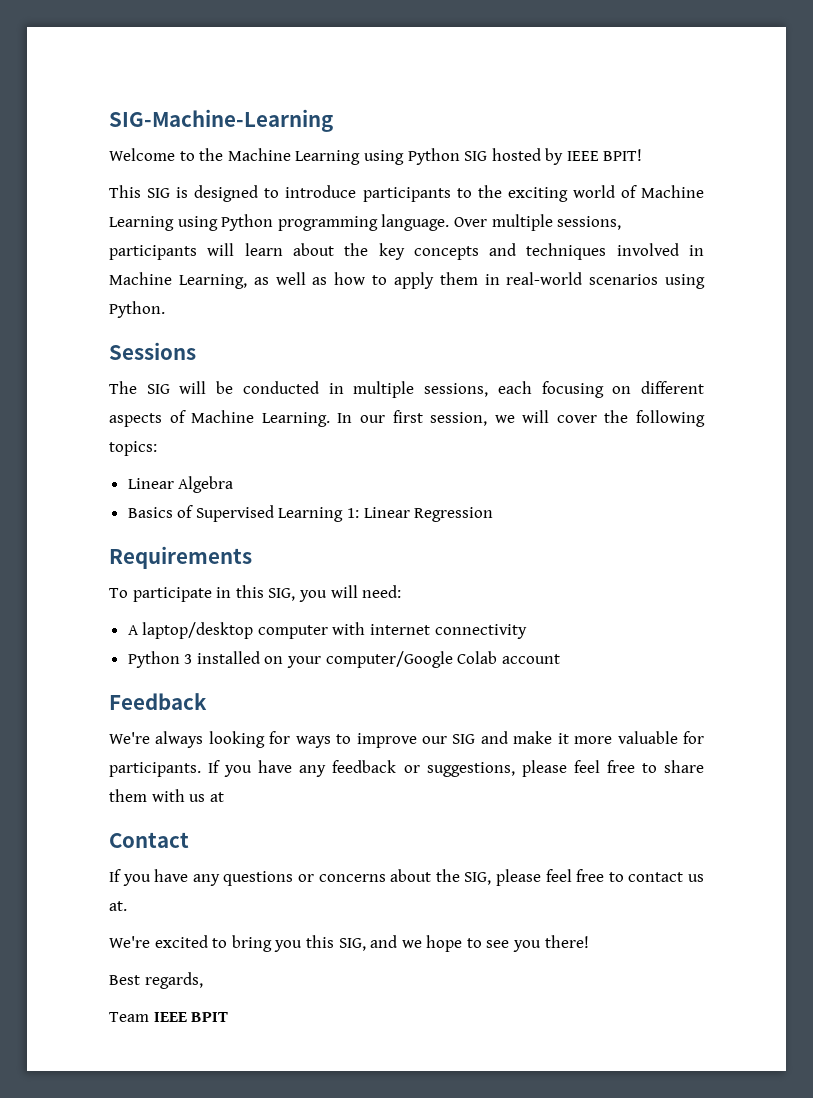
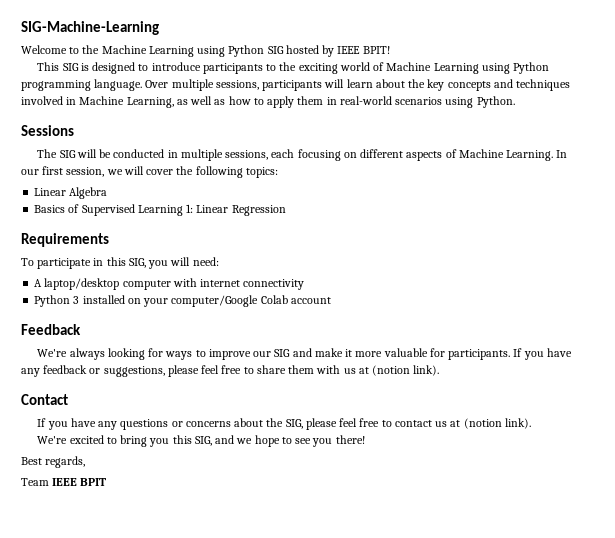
- If you have any feedback or suggestions, please feel free to share them with us at
+ If you have any feedback or suggestions, please feel free to share them with us at (notion link).
- If you have any questions or concerns about the SIG, please feel free to contact us at.
+ If you have any questions or concerns about the SIG, please feel free to contact us at (notion link).

